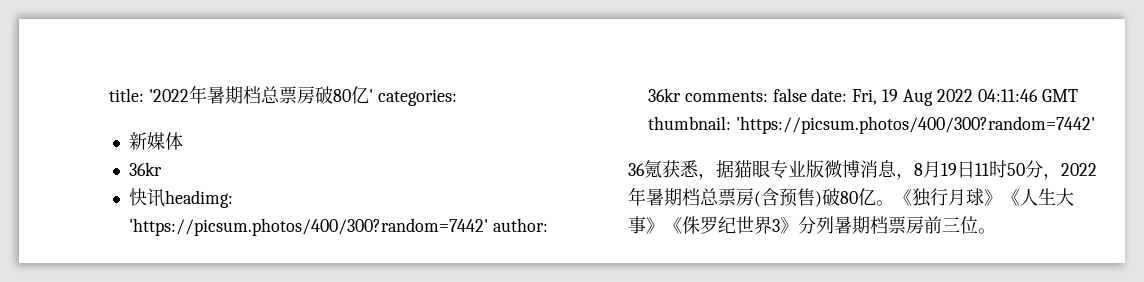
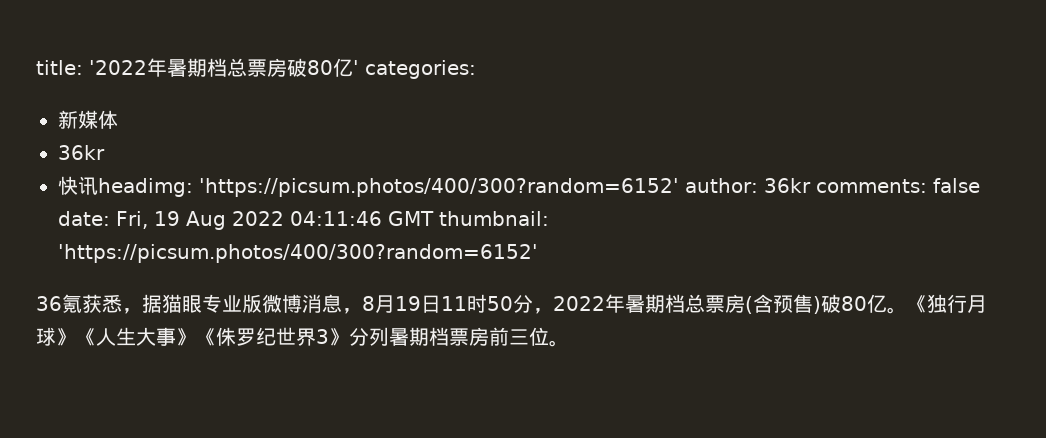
- 快讯headimg: 'https://picsum.photos/400/300?random=7442' author: 36kr comments: false date: Fri, 19 Aug 2022 04:11:46 GMT thumbnail: 'https://picsum.photos/400/300?random=7442'
+ 快讯headimg: 'https://picsum.photos/400/300?random=6152' author: 36kr comments: false date: Fri, 19 Aug 2022 04:11:46 GMT thumbnail: 'https://picsum.photos/400/300?random=6152'

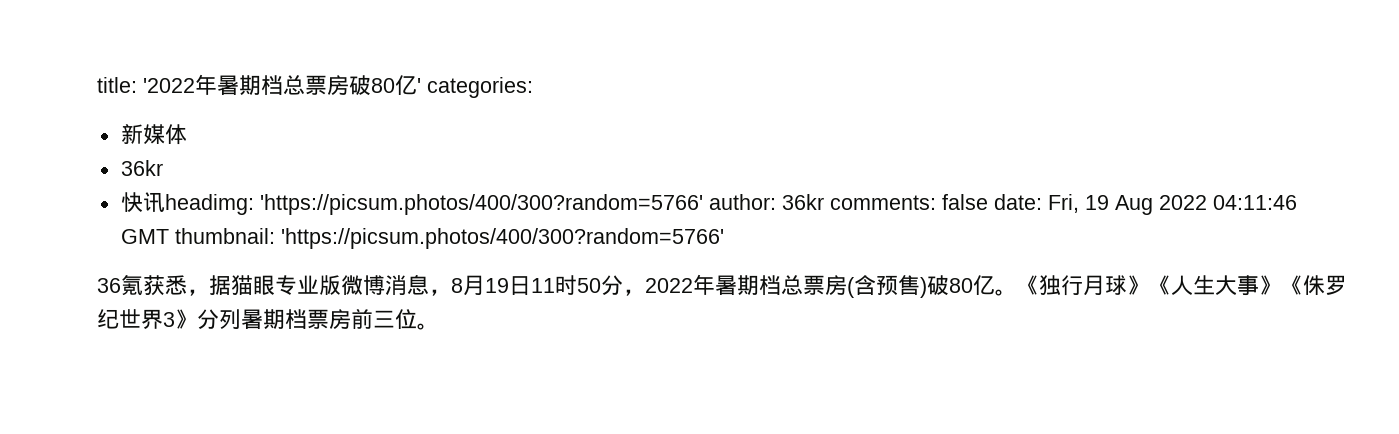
- 快讯headimg: 'https://picsum.photos/400/300?random=6152' author: 36kr comments: false date: Fri, 19 Aug 2022 04:11:46 GMT thumbnail: 'https://picsum.photos/400/300?random=6152'
+ 快讯headimg: 'https://picsum.photos/400/300?random=5766' author: 36kr comments: false date: Fri, 19 Aug 2022 04:11:46 GMT thumbnail: 'https://picsum.photos/400/300?random=5766'

